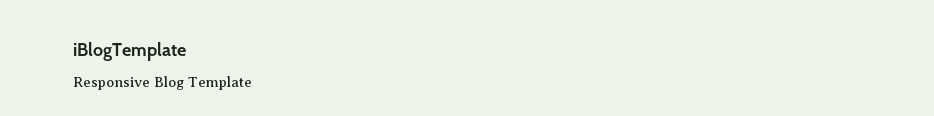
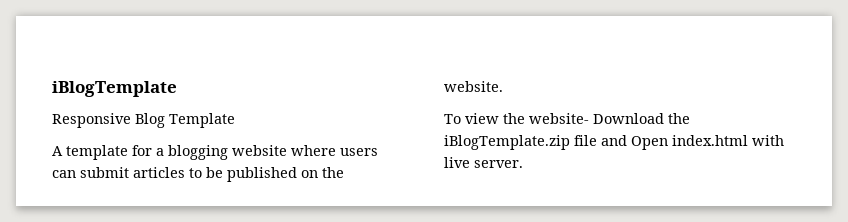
+ A template for a blogging website where users can submit articles to be published on the website.
+ To view the website- Download the iBlogTemplate.zip file and Open index.html with live server.

